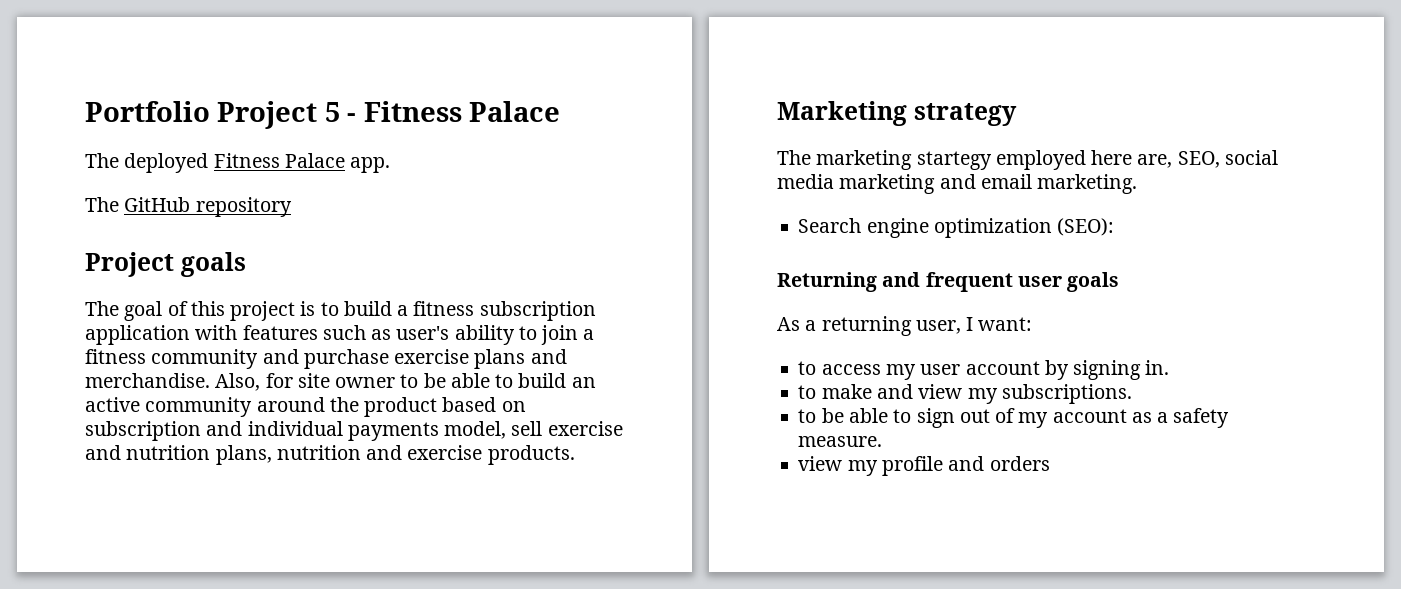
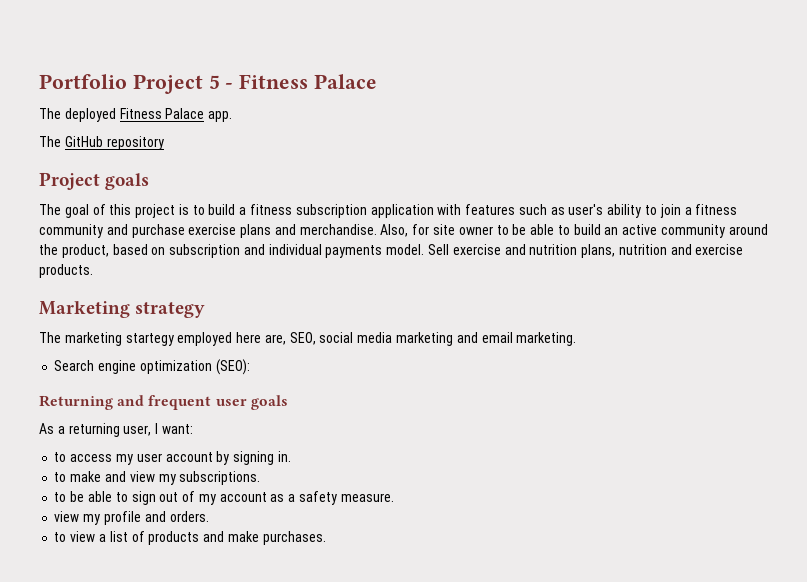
- Also, for site owner to be able to build an active community around the product based on subscription and individual payments model, sell exercise and nutrition plans, nutrition and exercise products.
+ Also, for site owner to be able to build an active community around the product, based on subscription and individual payments model. Sell exercise and nutrition plans, nutrition and exercise products.
- view my profile and orders
+ view my profile and orders.
+ to view a list of products and make purchases.

